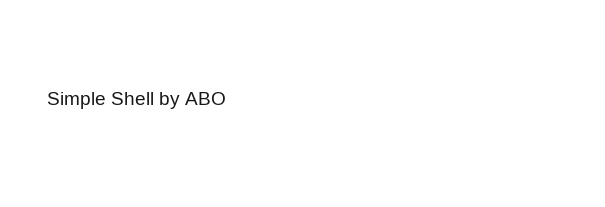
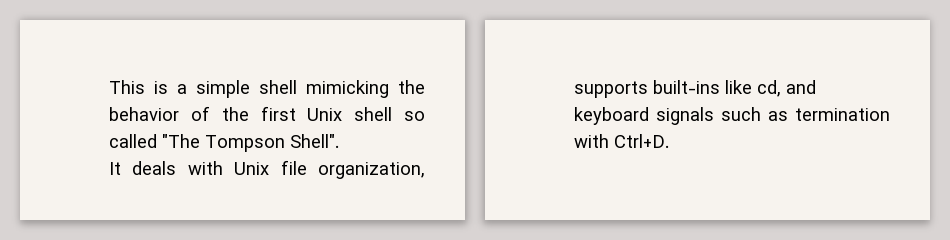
- Simple Shell by ABO
+ This is a simple shell mimicking the behavior of the first Unix shell so called "The Tompson Shell".
+ It deals with Unix file organization, supports built-ins like cd, and keyboard signals such as termination with Ctrl+D.

